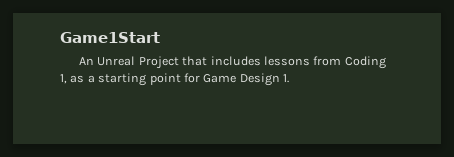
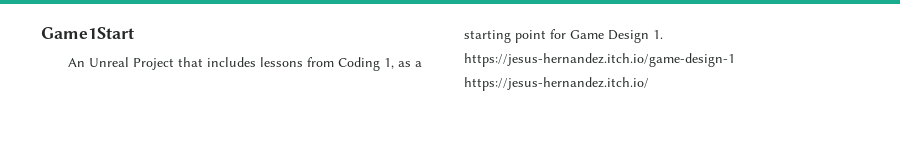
- An Unreal Project that includes lessons from Coding 1, as a starting point for Game Design 1.
+ An Unreal Project that includes lessons from Coding 1, as a starting point for Game Design 1. https://jesus-hernandez.itch.io/game-design-1 https://jesus-hernandez.itch.io/

